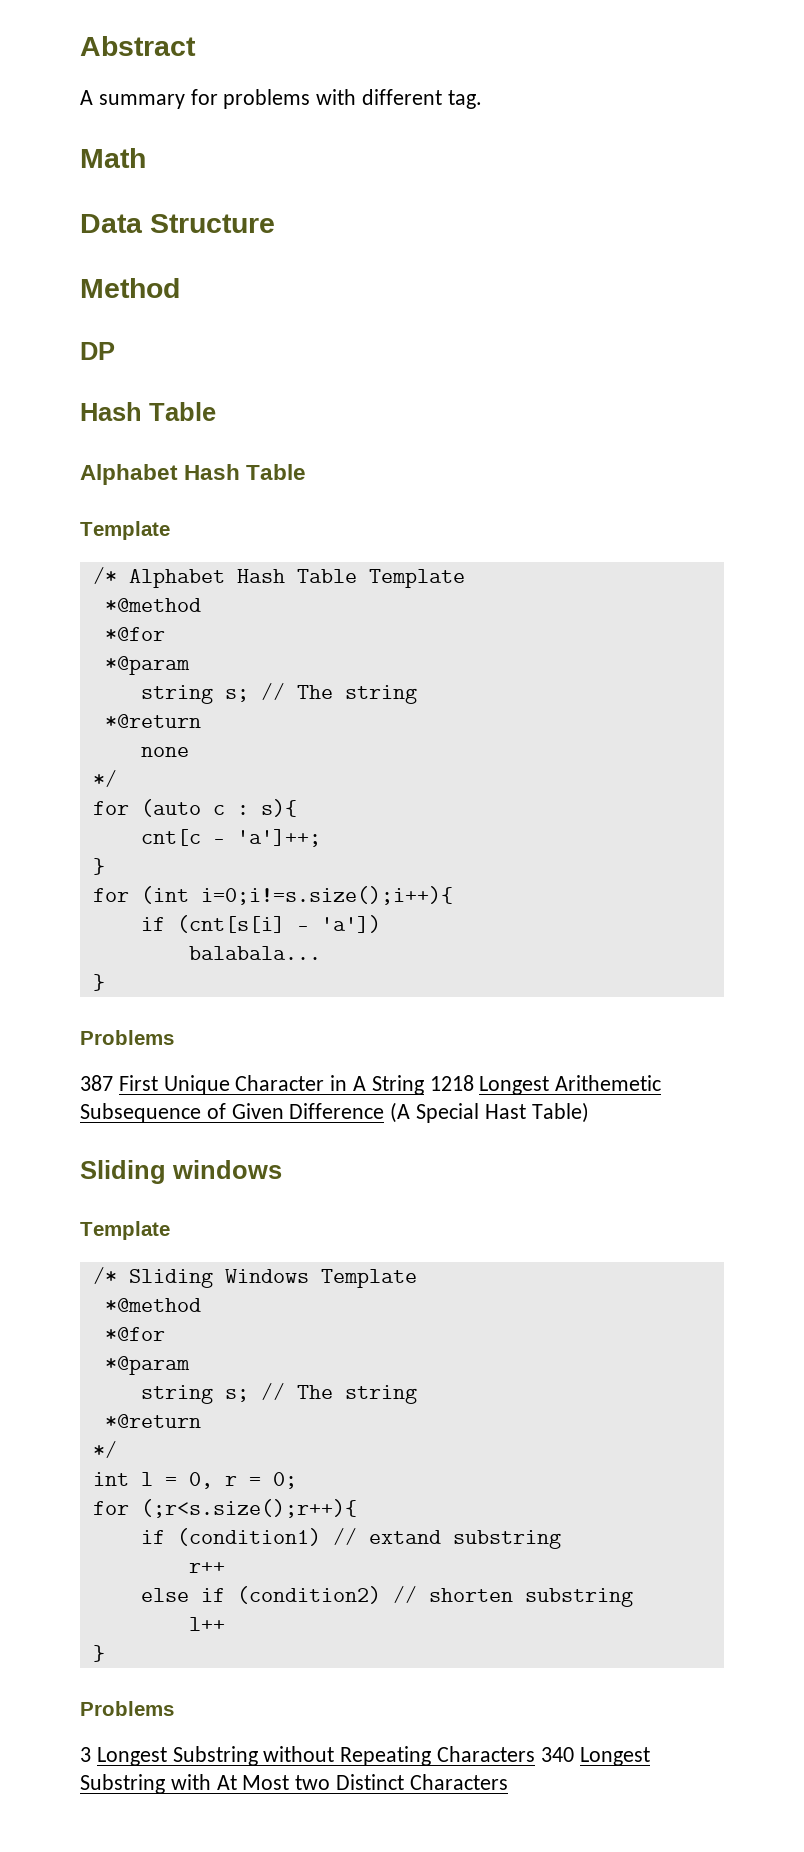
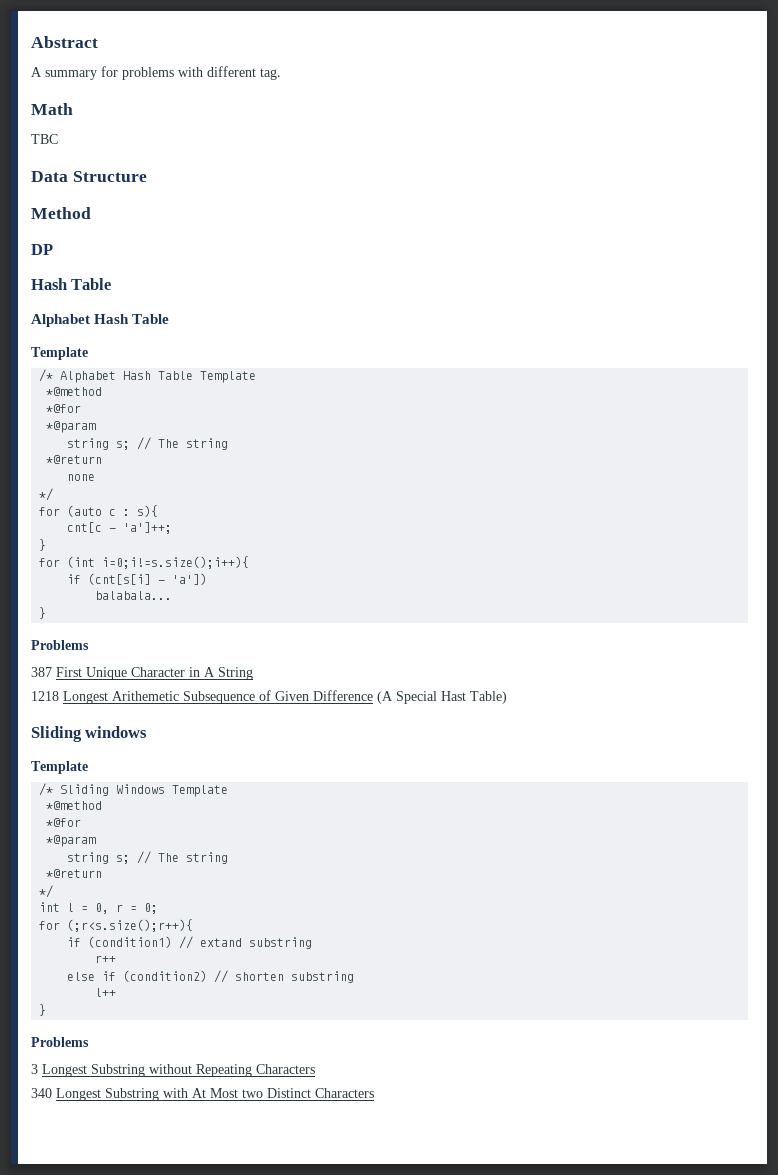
+ TBC
- 387 First Unique Character in A String 1218 Longest Arithemetic Subsequence of Given Difference (A Special Hast Table)
+ 387 First Unique Character in A String
+ 1218 Longest Arithemetic Subsequence of Given Difference (A Special Hast Table)
- 3 Longest Substring without Repeating Characters 340 Longest Substring with At Most two Distinct Characters
+ 3 Longest Substring without Repeating Characters
+ 340 Longest Substring with At Most two Distinct Characters

